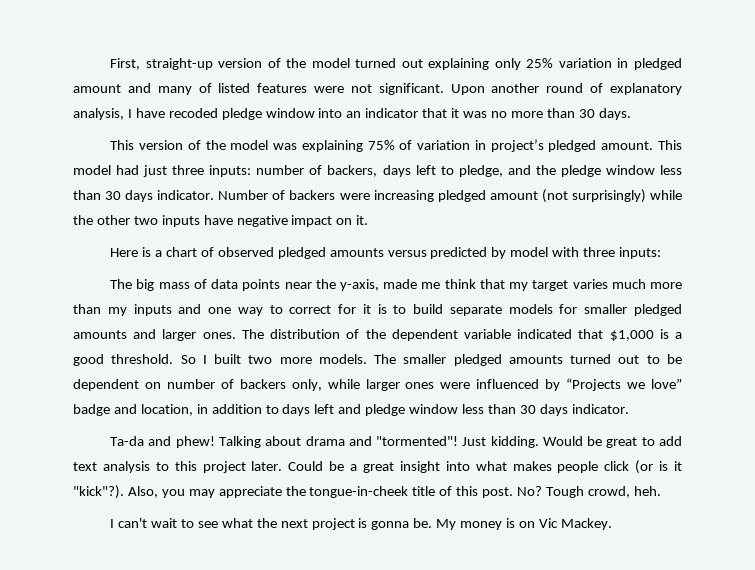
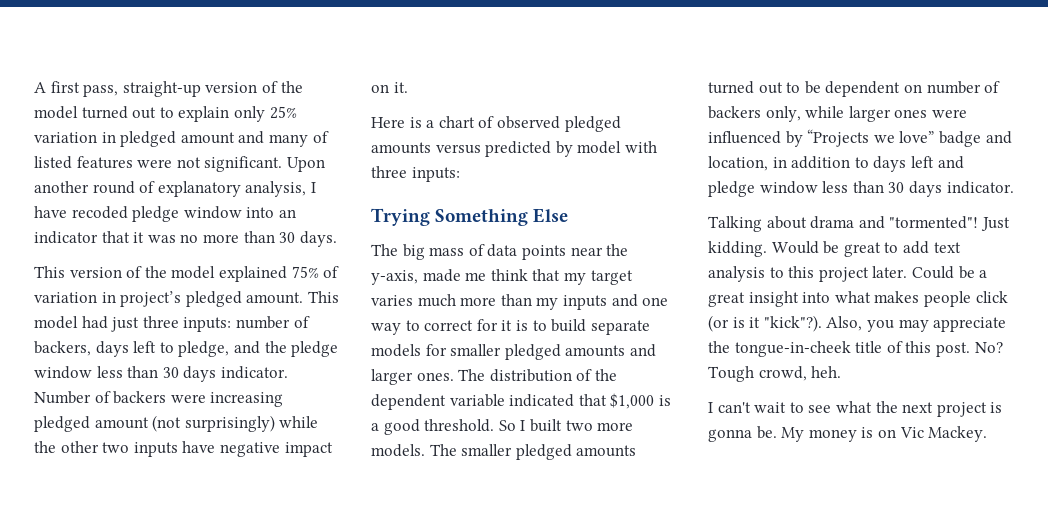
- First, straight-up version of the model turned out explaining only 25% variation in pledged amount and many of listed features were not significant.
+ A first pass, straight-up version of the model turned out to explain only 25% variation in pledged amount and many of listed features were not significant.
- This version of the model was explaining 75% of variation in project’s pledged amount.
+ This version of the model explained 75% of variation in project’s pledged amount.
+ Trying Something Else
- Ta-da and phew!

